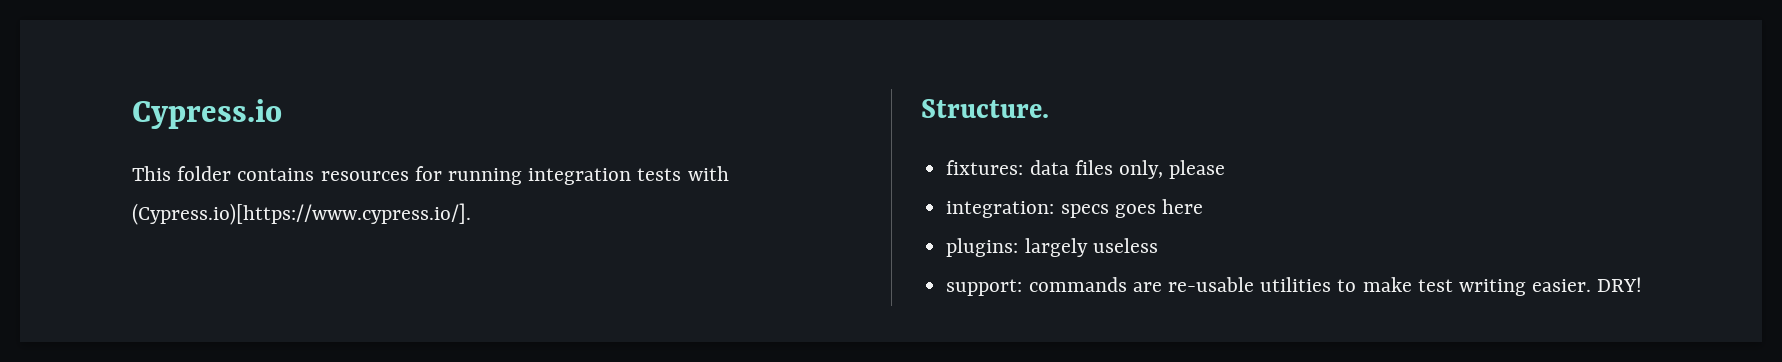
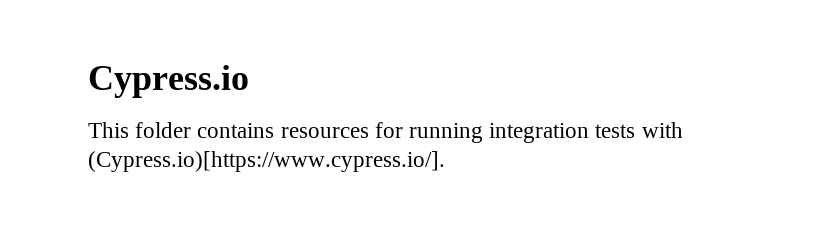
- Structure.
- fixtures: data files only, please
- integration: specs goes here
- plugins: largely useless
- support: commands are re-usable utilities to make test writing easier. DRY!

